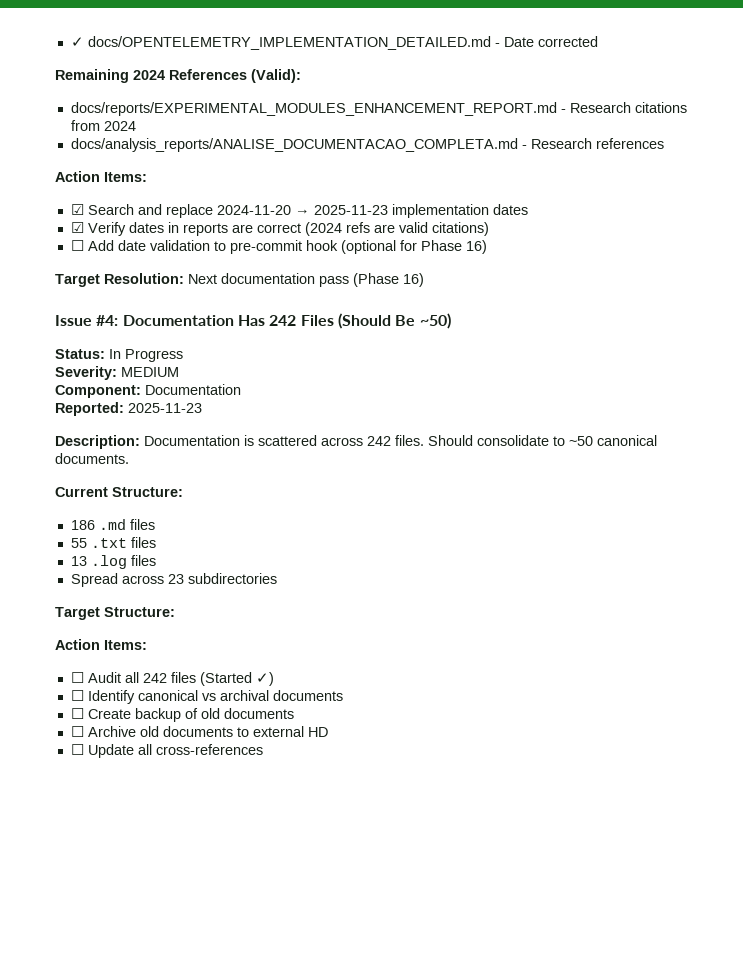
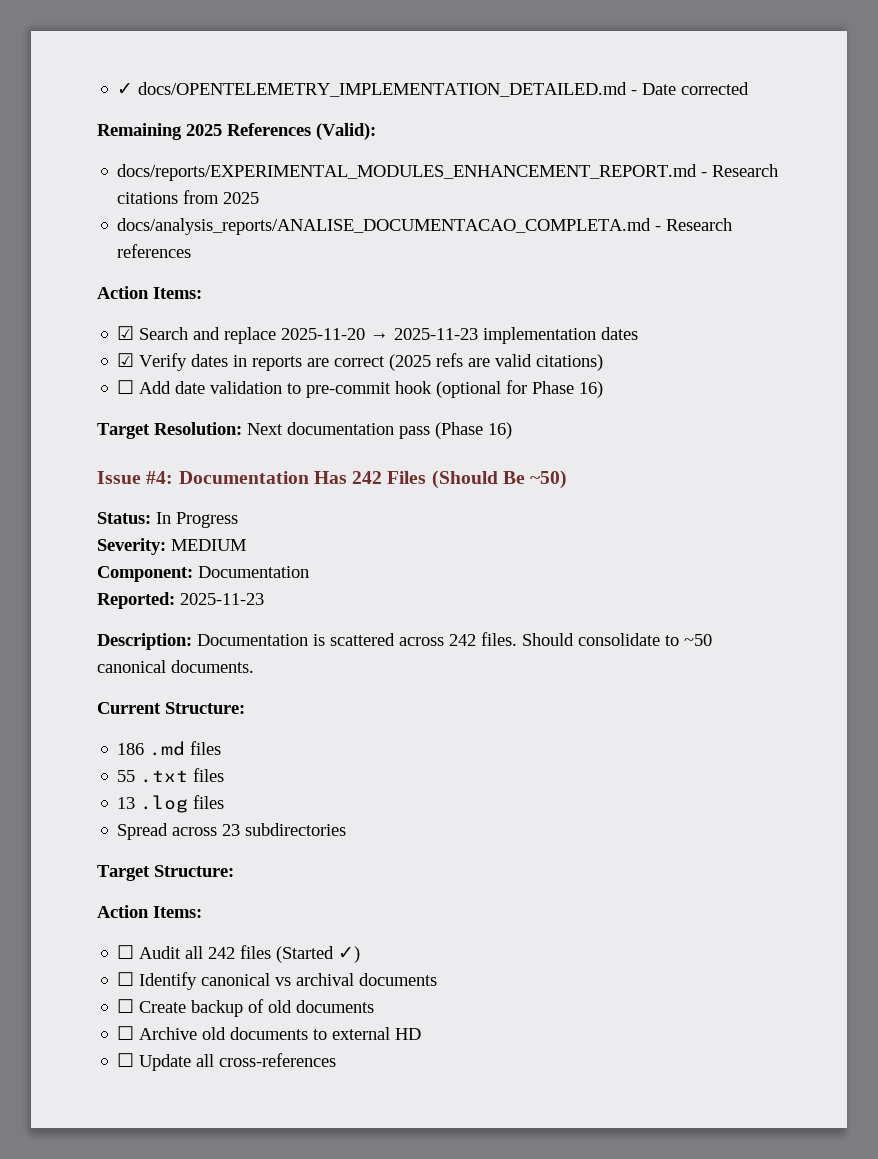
- Remaining 2024 References (Valid):
+ Remaining 2025 References (Valid):
- docs/reports/EXPERIMENTAL_MODULES_ENHANCEMENT_REPORT.md - Research citations from 2024
+ docs/reports/EXPERIMENTAL_MODULES_ENHANCEMENT_REPORT.md - Research citations from 2025
- ☑ Search and replace 2024-11-20 → 2025-11-23 implementation dates
+ ☑ Search and replace 2025-11-20 → 2025-11-23 implementation dates
- ☑ Verify dates in reports are correct (2024 refs are valid citations)
+ ☑ Verify dates in reports are correct (2025 refs are valid citations)

